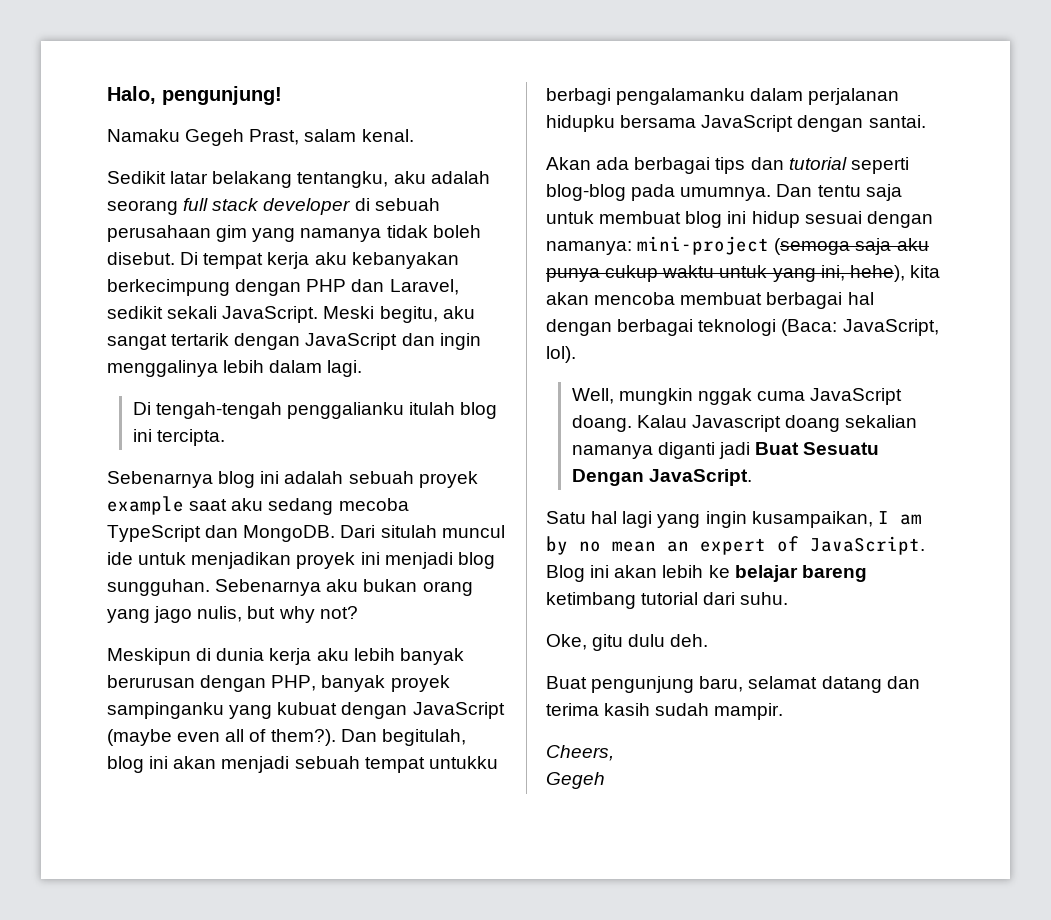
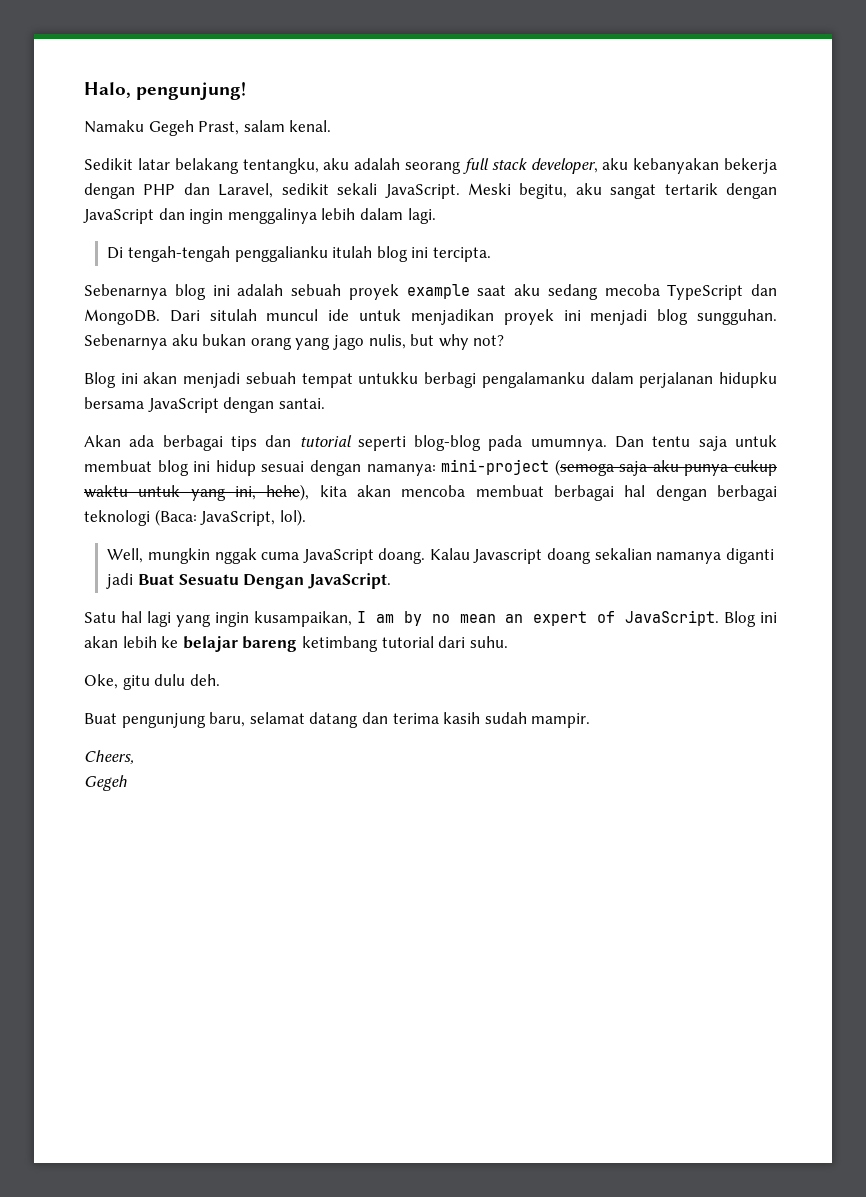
- Sedikit latar belakang tentangku, aku adalah seorang full stack developer di sebuah perusahaan gim yang namanya tidak boleh disebut. Di tempat kerja aku kebanyakan berkecimpung dengan PHP dan Laravel, sedikit sekali JavaScript.
+ Sedikit latar belakang tentangku, aku adalah seorang full stack developer, aku kebanyakan bekerja dengan PHP dan Laravel, sedikit sekali JavaScript.
- Meskipun di dunia kerja aku lebih banyak berurusan dengan PHP, banyak proyek sampinganku yang kubuat dengan JavaScript (maybe even all of them?). Dan begitulah, blog ini akan menjadi sebuah tempat untukku berbagi pengalamanku dalam perjalanan hidupku bersama JavaScript dengan santai.
+ Blog ini akan menjadi sebuah tempat untukku berbagi pengalamanku dalam perjalanan hidupku bersama JavaScript dengan santai.

